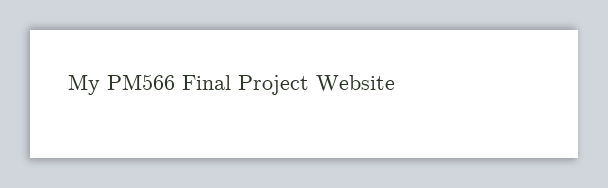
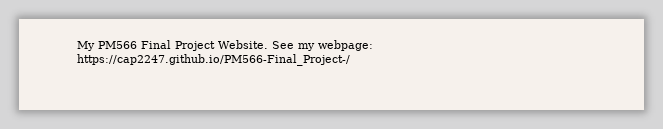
- My PM566 Final Project Website
+ My PM566 Final Project Website. See my webpage: https://cap2247.github.io/PM566-Final_Project-/

